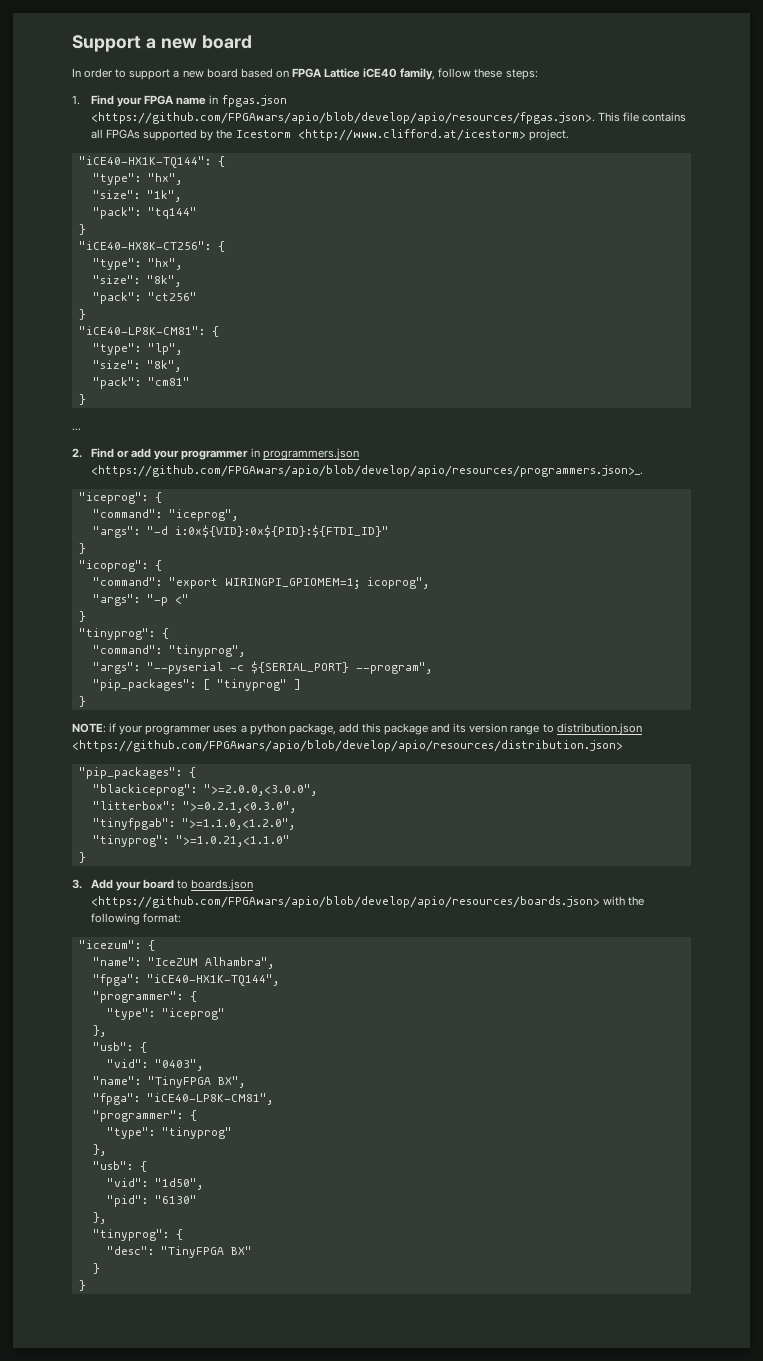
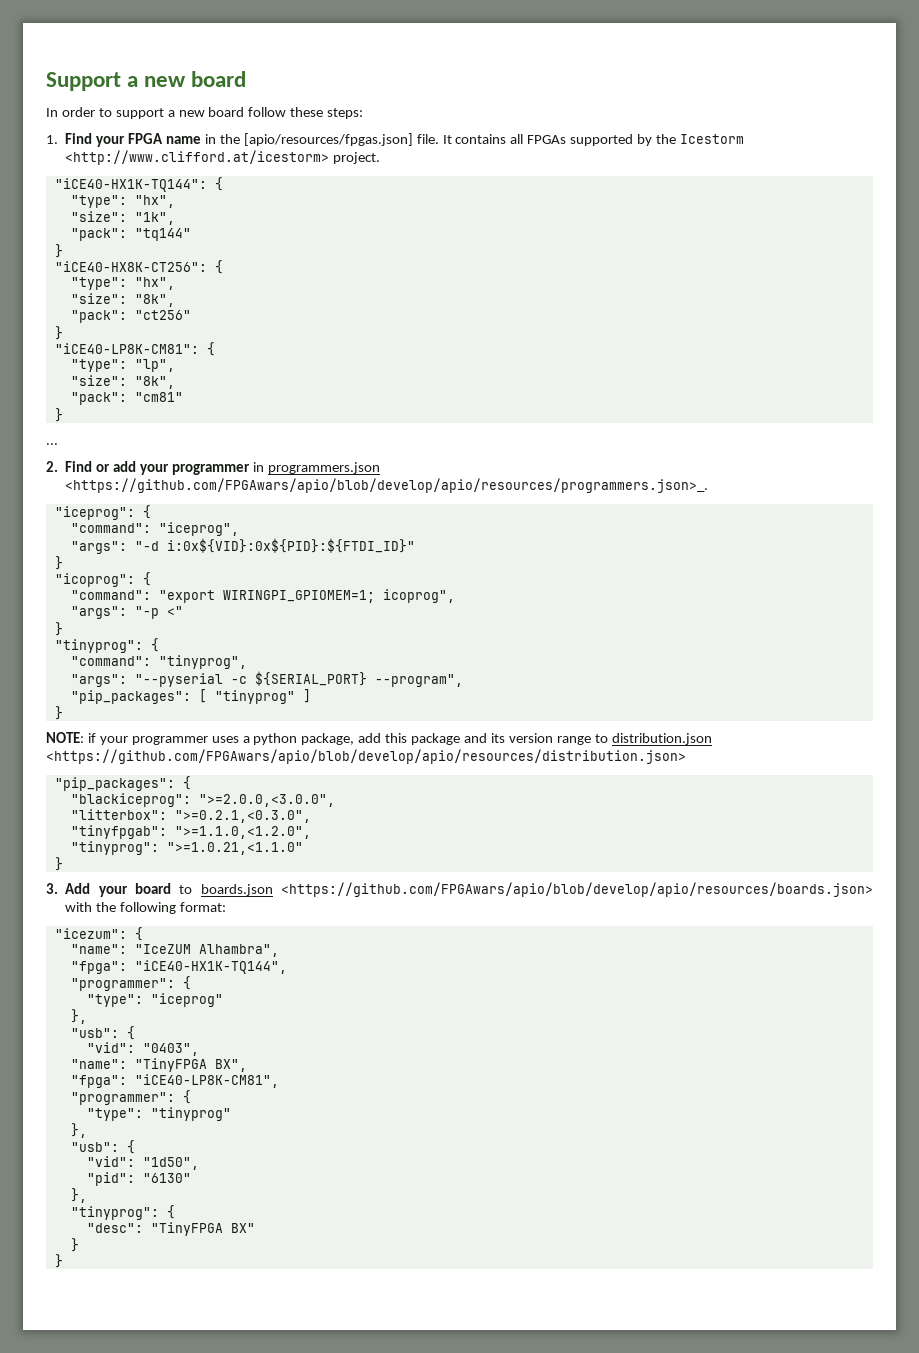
- In order to support a new board based on FPGA Lattice iCE40 family, follow these steps:
+ In order to support a new board follow these steps:
- 1. Find your FPGA name in fpgas.json <https://github.com/FPGAwars/apio/blob/develop/apio/resources/fpgas.json>. This file contains all FPGAs supported by the Icestorm <http://www.clifford.at/icestorm> project.
+ 1. Find your FPGA name in the [apio/resources/fpgas.json] file. It contains all FPGAs supported by the Icestorm <http://www.clifford.at/icestorm> project.

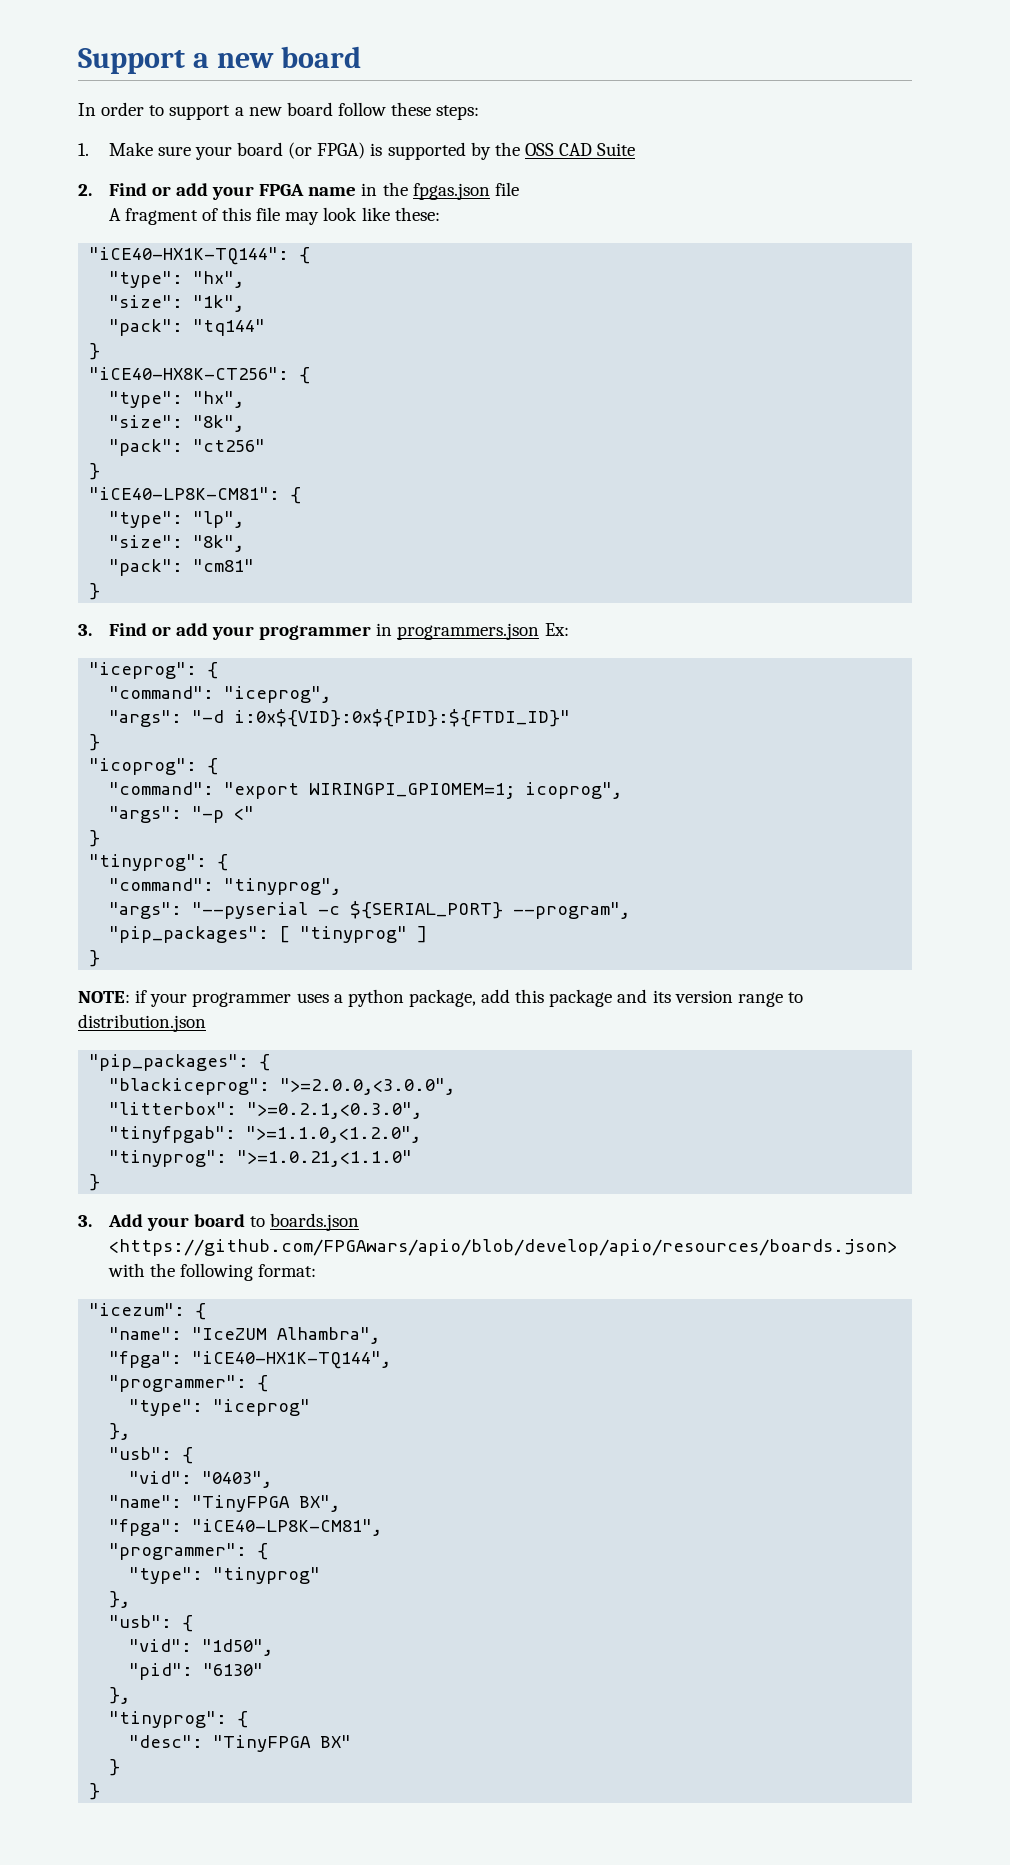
- 1. Find your FPGA name in the [apio/resources/fpgas.json] file. It contains all FPGAs supported by the Icestorm <http://www.clifford.at/icestorm> project.
+ 1. Make sure your board (or FPGA) is supported by the OSS CAD Suite
+ 2. Find or add your FPGA name in the fpgas.json file
+ A fragment of this file may look like these:
- ...
- 2. Find or add your programmer in programmers.json <https://github.com/FPGAwars/apio/blob/develop/apio/resources/programmers.json>_.
+ 3. Find or add your programmer in programmers.json Ex:
- NOTE: if your programmer uses a python package, add this package and its version range to distribution.json <https://github.com/FPGAwars/apio/blob/develop/apio/resources/distribution.json>
+ NOTE: if your programmer uses a python package, add this package and its version range to distribution.json

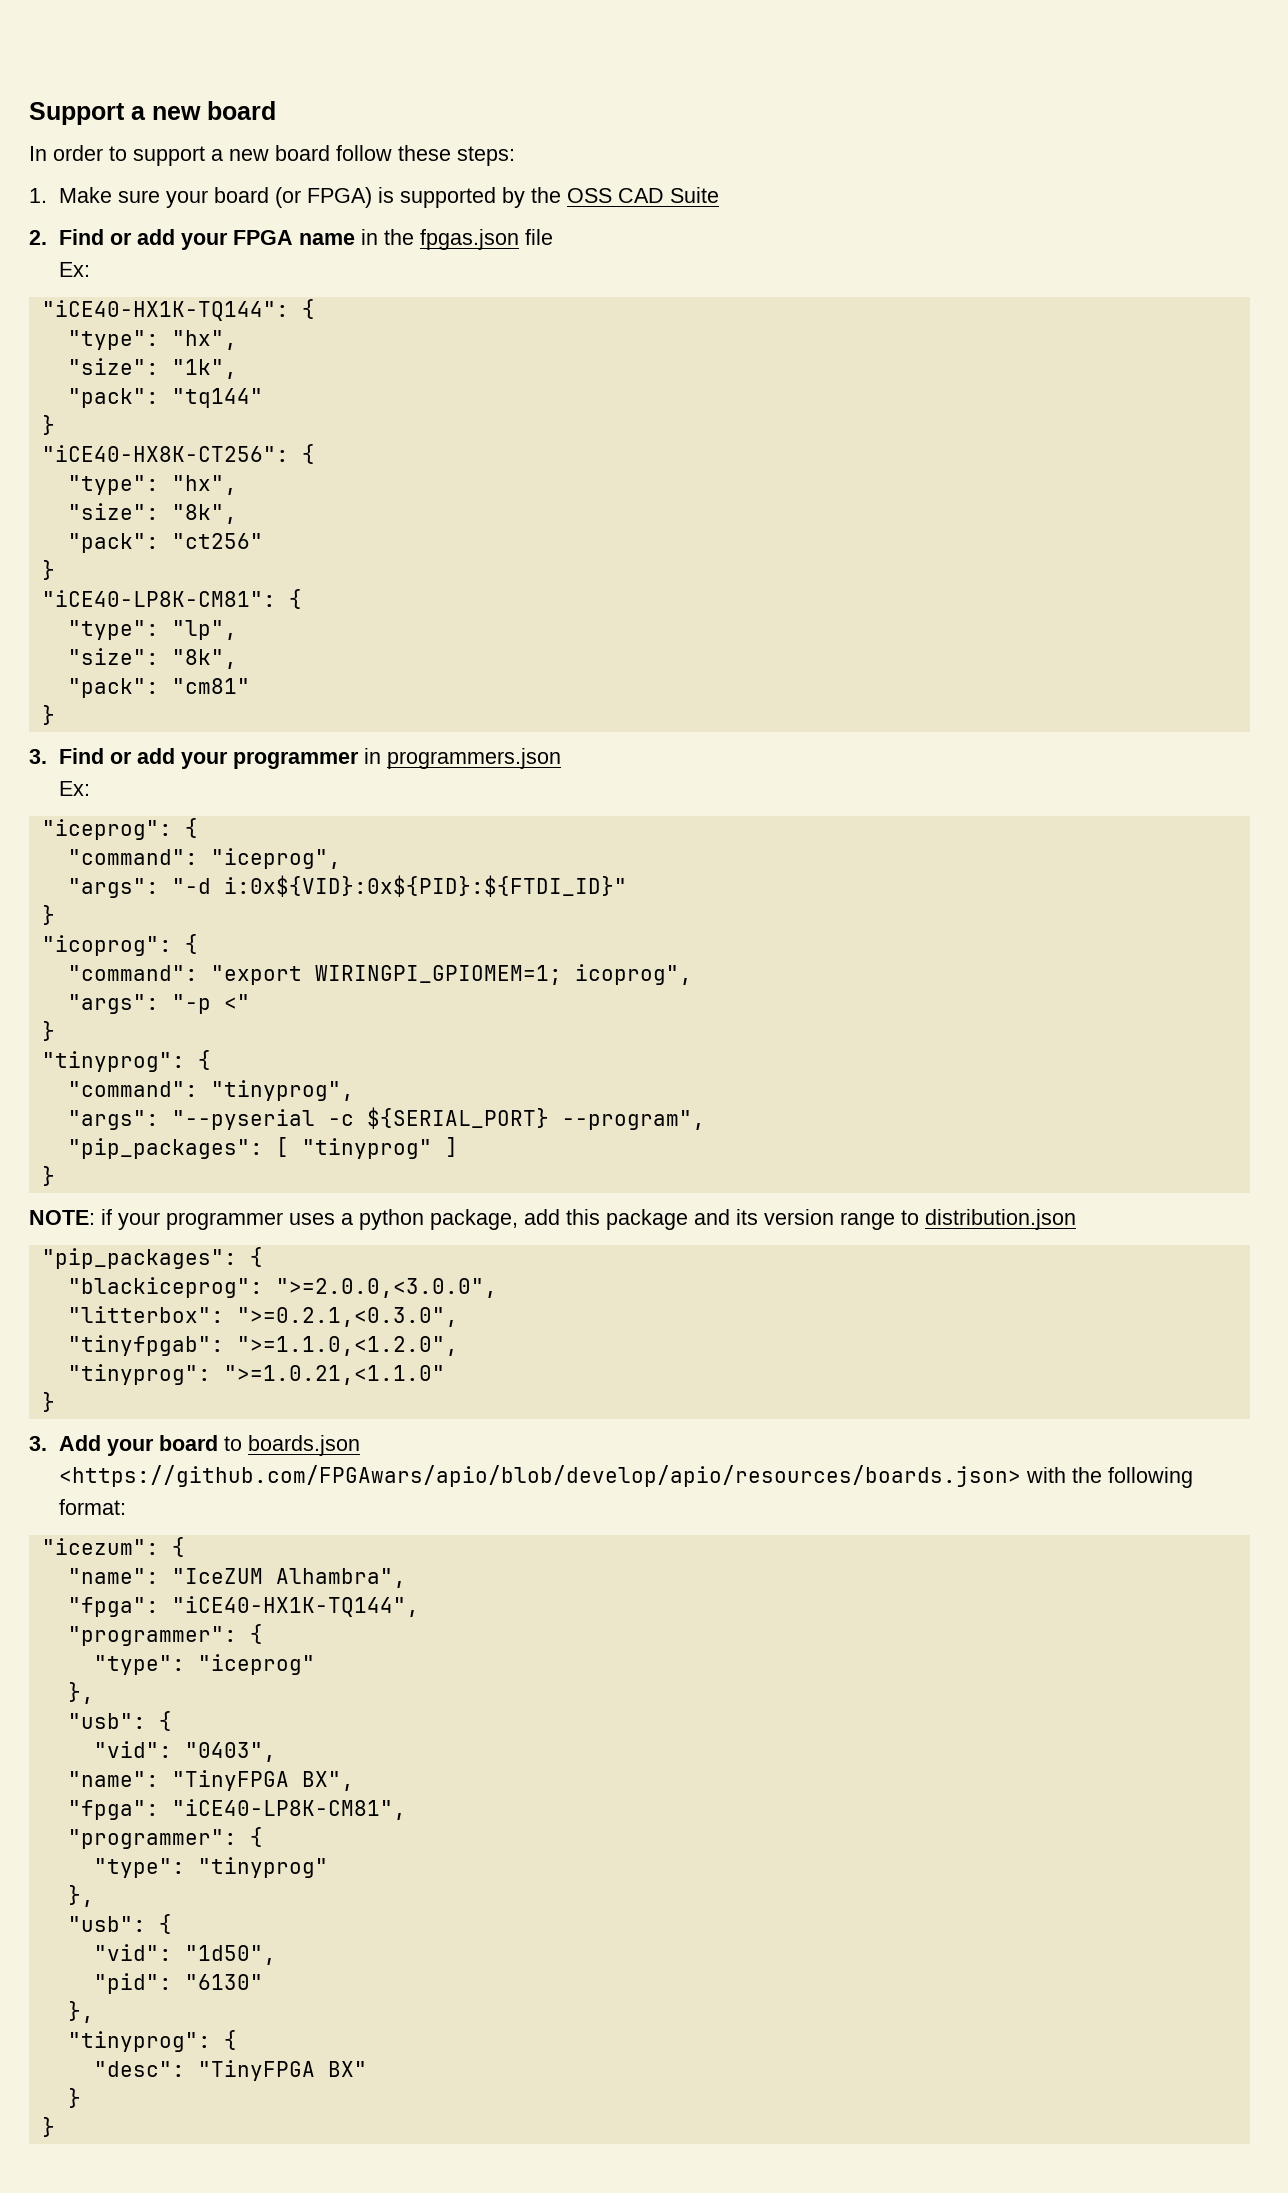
  2. Find or add your FPGA name in the fpgas.json file
- A fragment of this file may look like these:
+ Ex:
- 3. Find or add your programmer in programmers.json Ex:
+ 3. Find or add your programmer in programmers.json
+ Ex:

